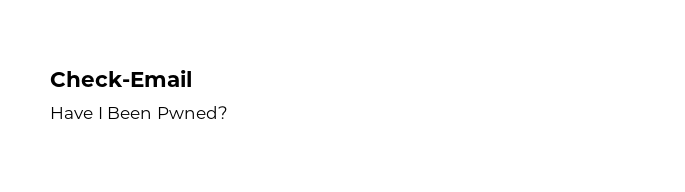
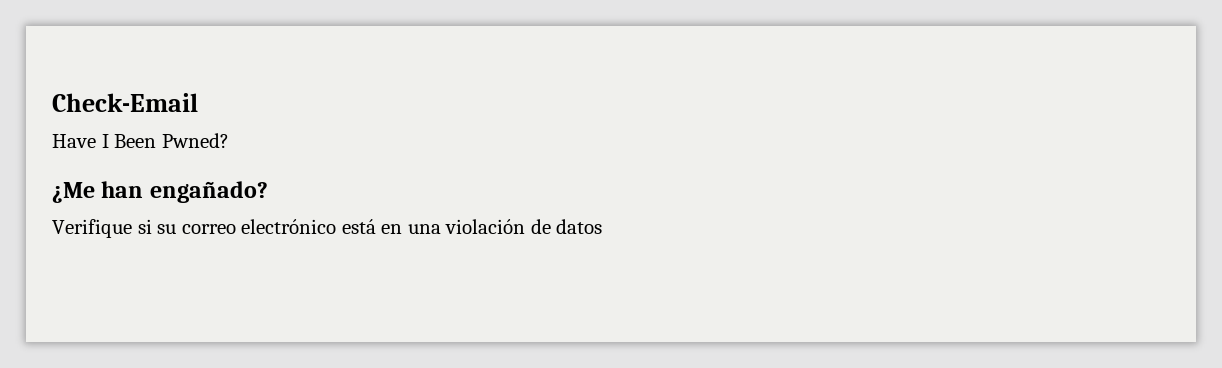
+ ¿Me han engañado?
+ Verifique si su correo electrónico está en una violación de datos

